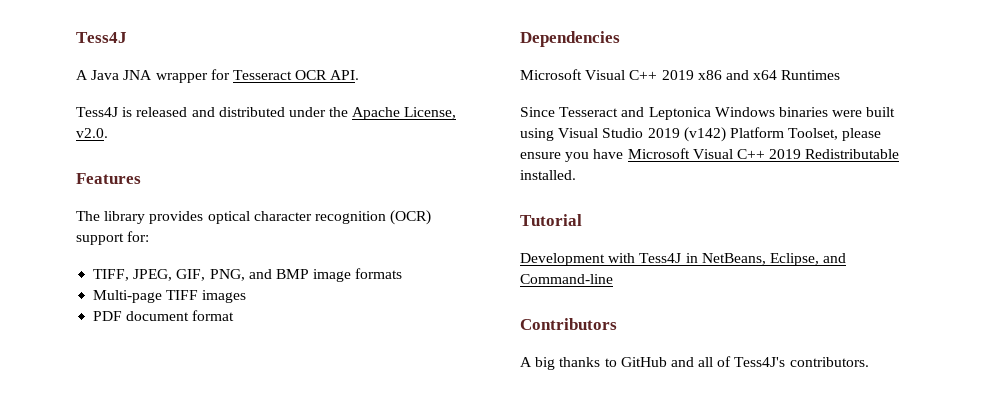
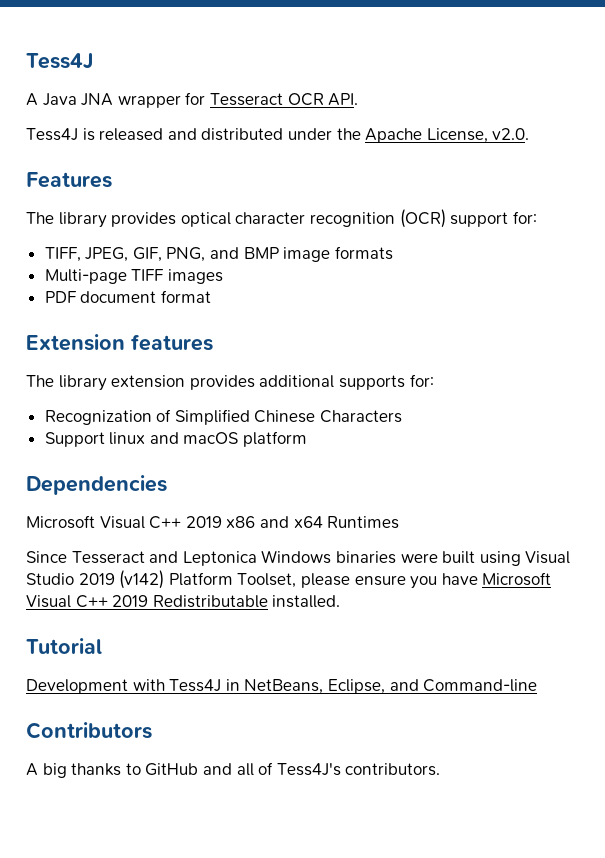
+ Extension features
+ The library extension provides additional supports for:
+ Recognization of Simplified Chinese Characters
+ Support linux and macOS platform

